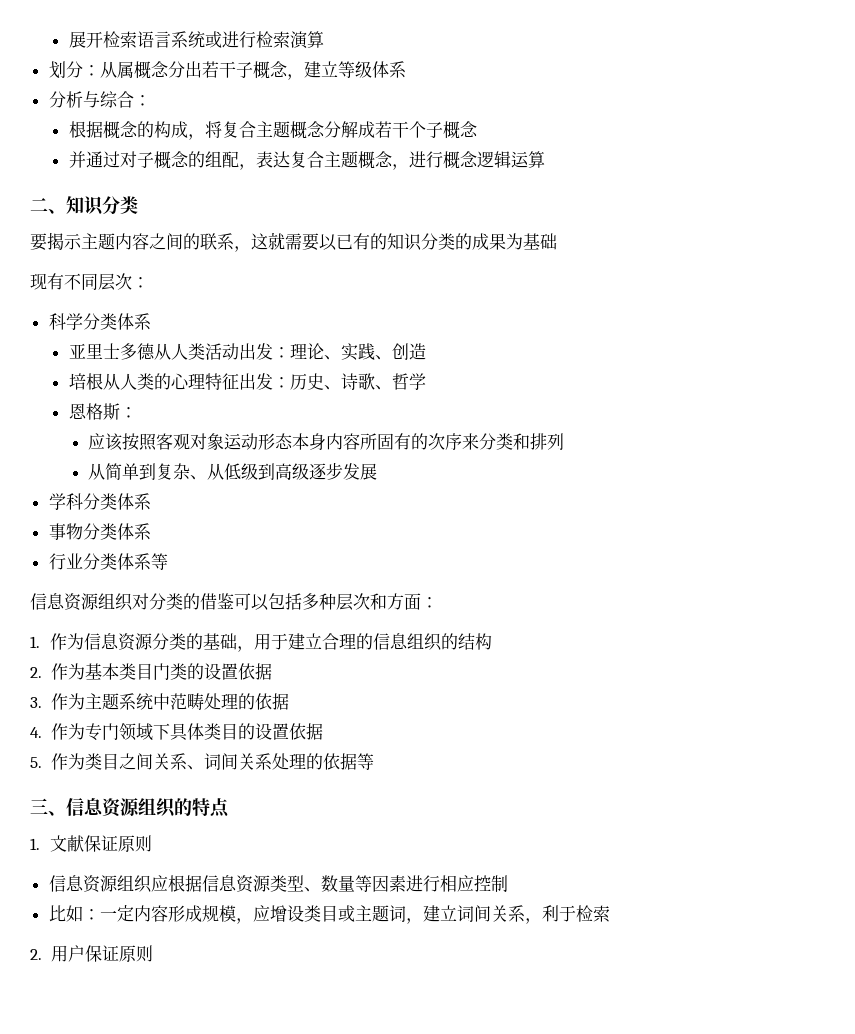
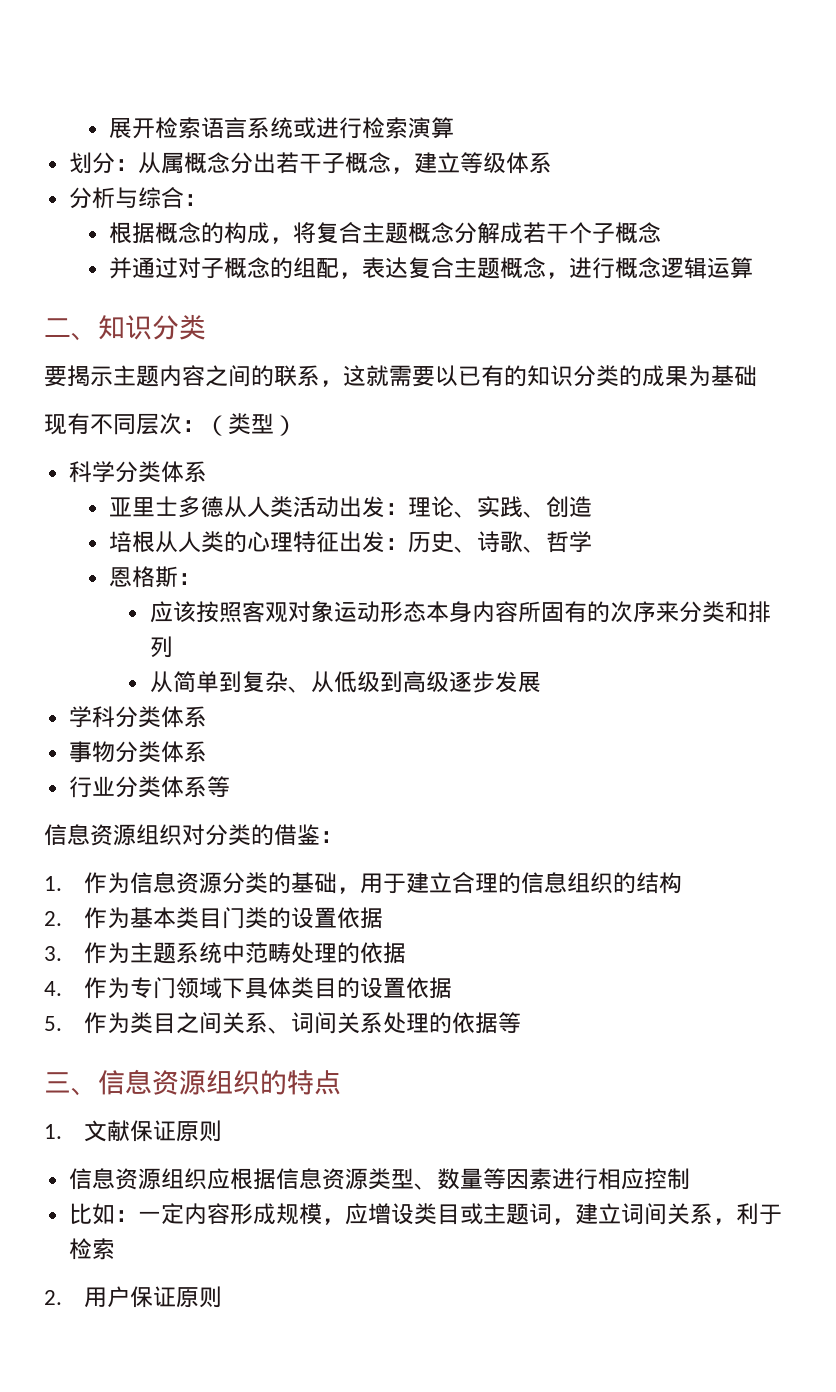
- 现有不同层次：
+ 现有不同层次：（类型）
- 信息资源组织对分类的借鉴可以包括多种层次和方面：
+ 信息资源组织对分类的借鉴：

